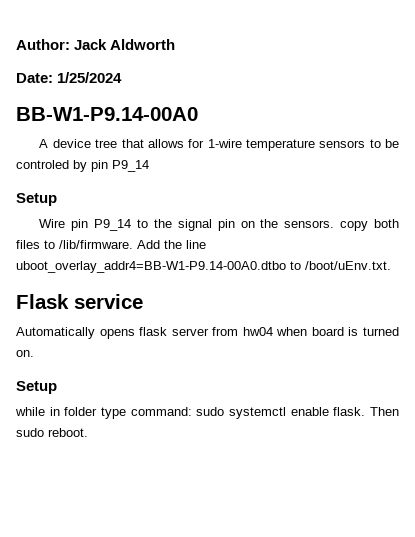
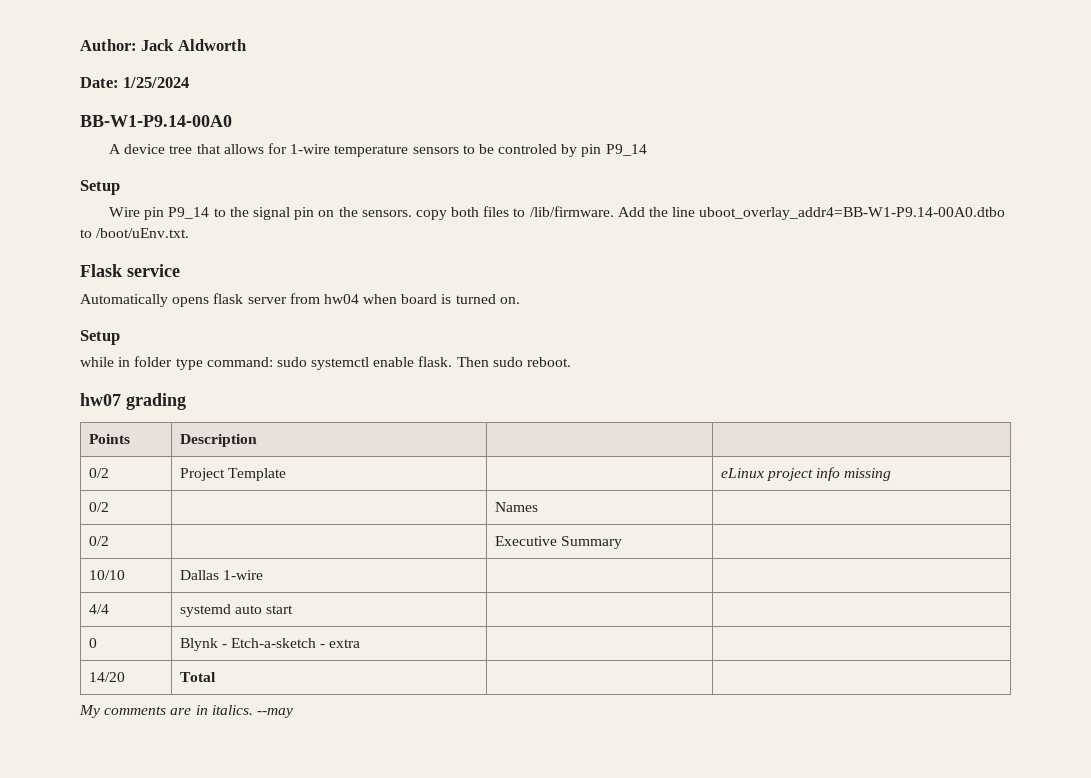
+ hw07 grading
+ Points | Description | |
+ 0/2 | Project Template | | eLinux project info missing
+ 0/2 | | Names |
+ 0/2 | | Executive Summary |
+ 10/10 | Dallas 1-wire | |
+ 4/4 | systemd auto start | |
+ 0 | Blynk - Etch-a-sketch - extra | |
+ 14/20 | Total | |
+ My comments are in italics. --may

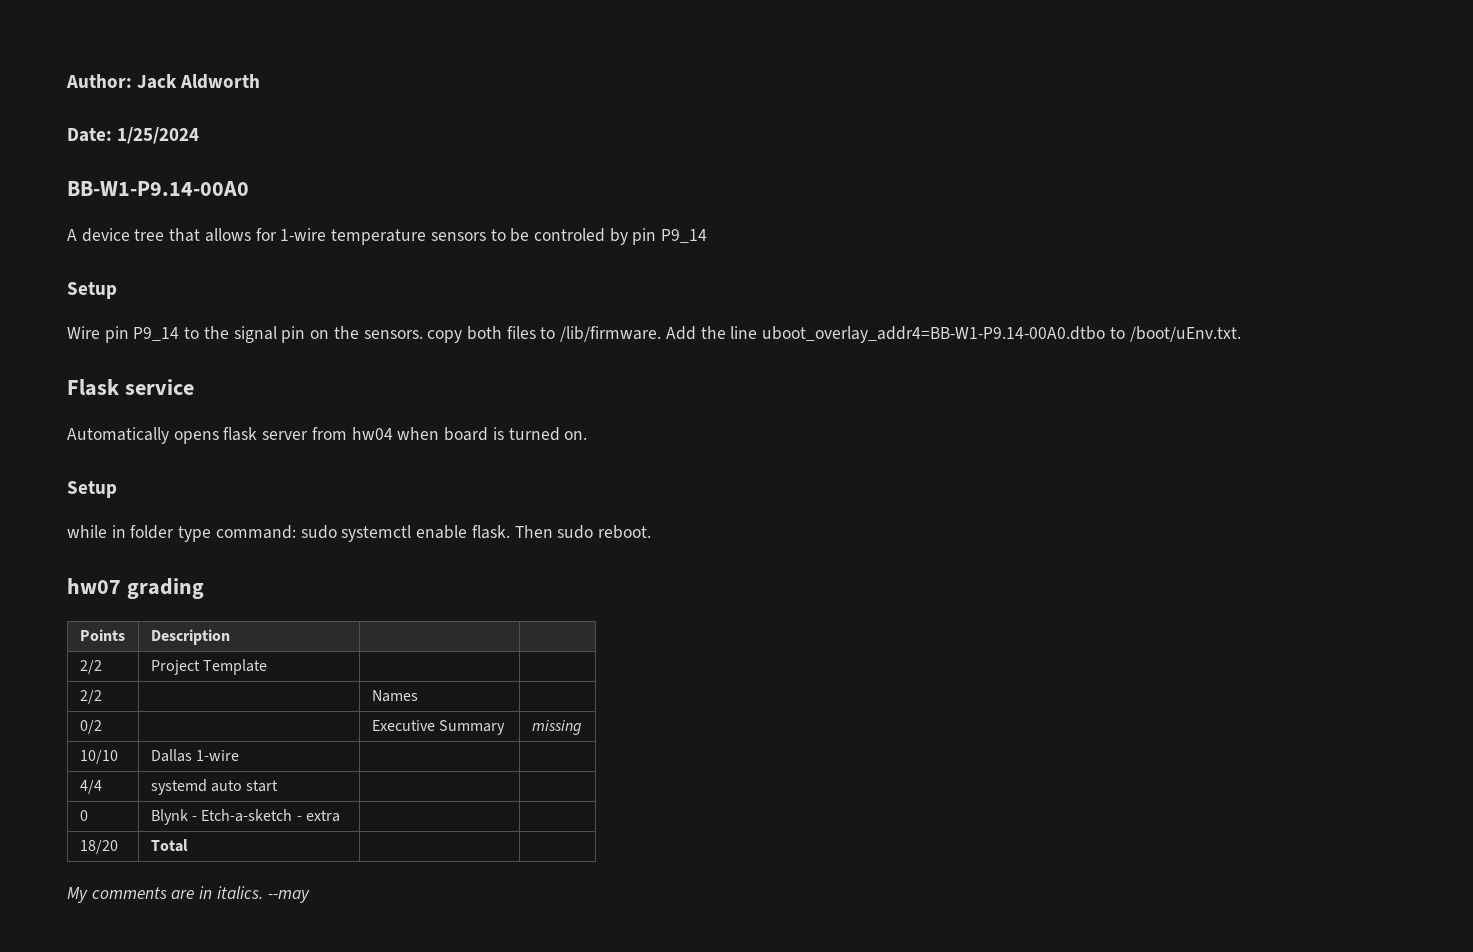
- 0/2 | Project Template | | eLinux project info missing
- 0/2 | | Names |
+ 2/2 | Project Template | |
+ 2/2 | | Names |
- 0/2 | | Executive Summary |
+ 0/2 | | Executive Summary | missing
- 14/20 | Total | |
+ 18/20 | Total | |

